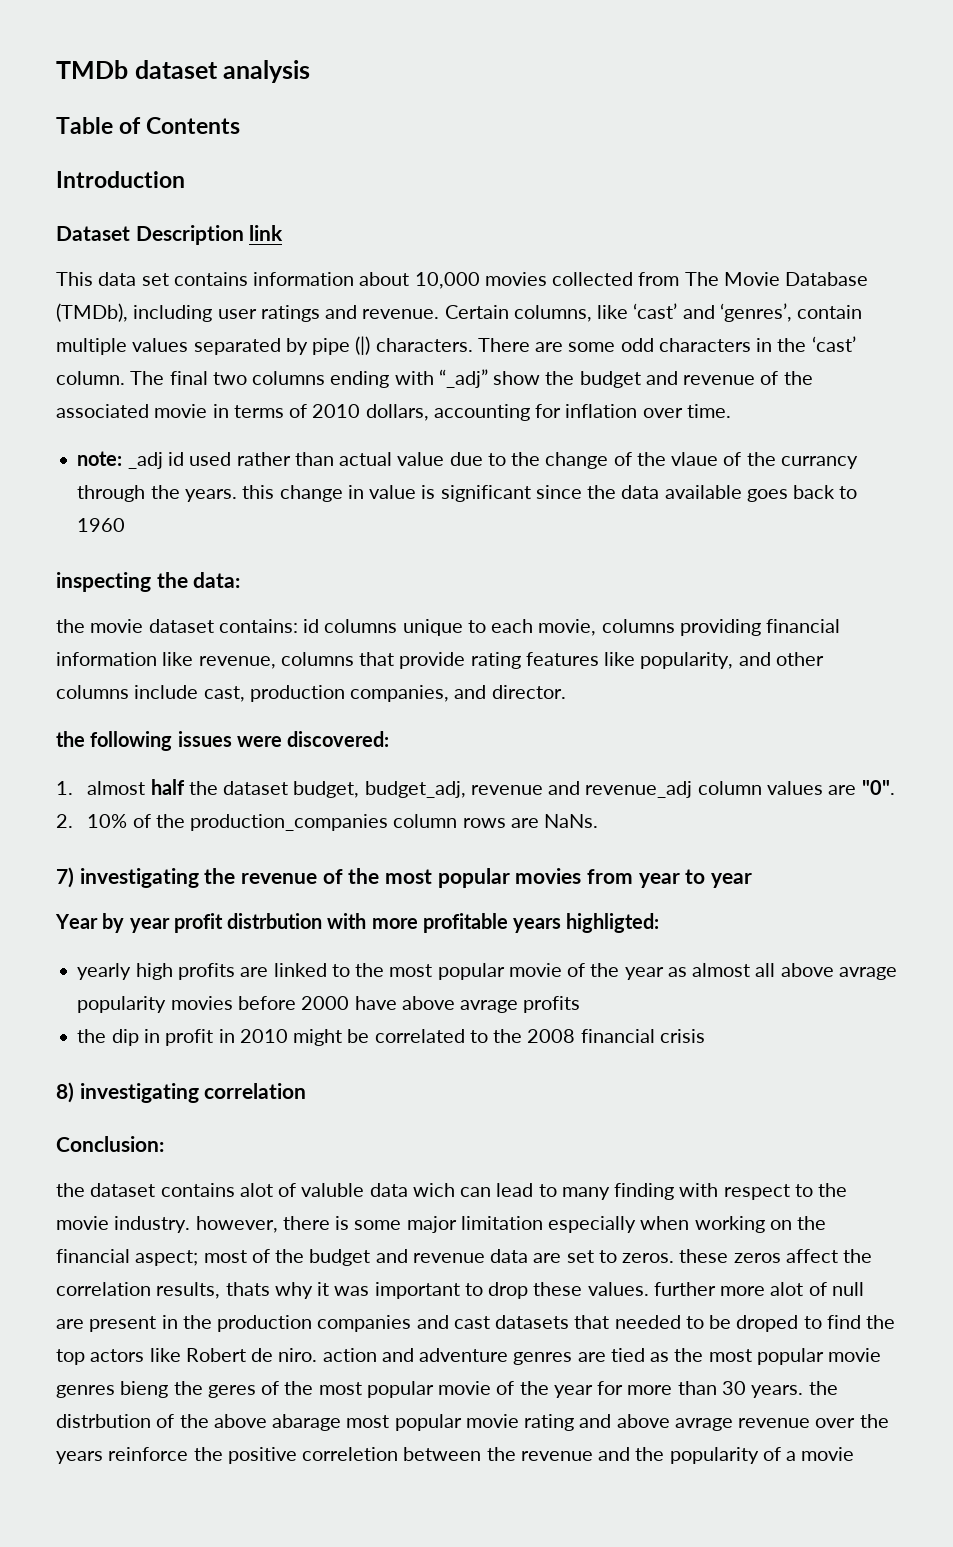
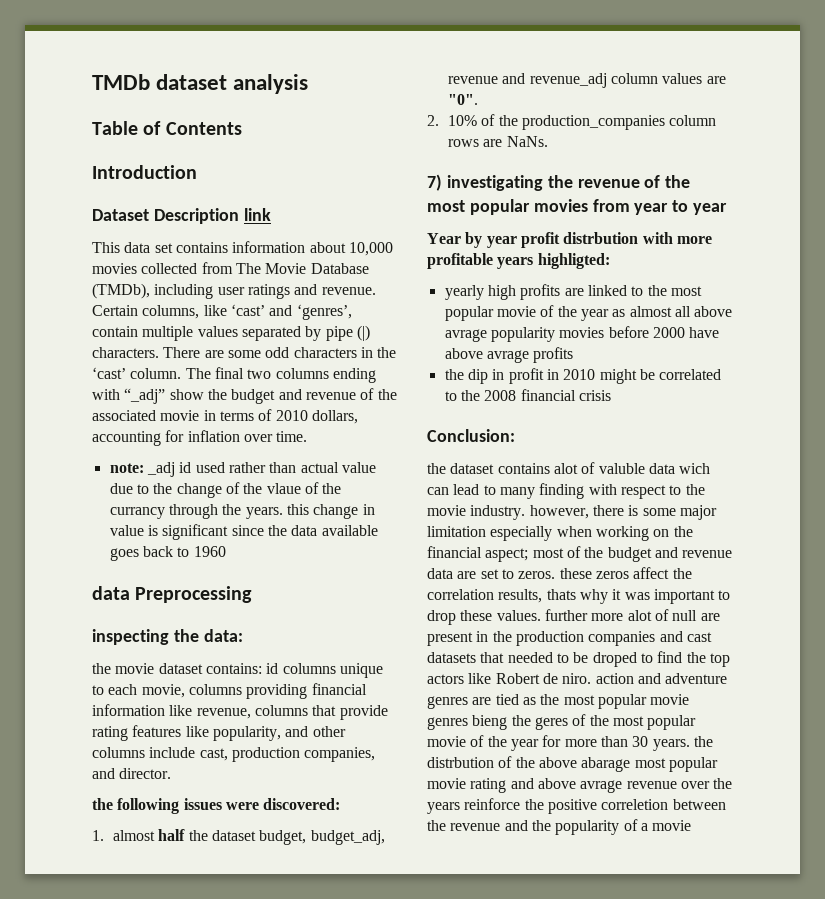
+ data Preprocessing
- 8) investigating correlation

